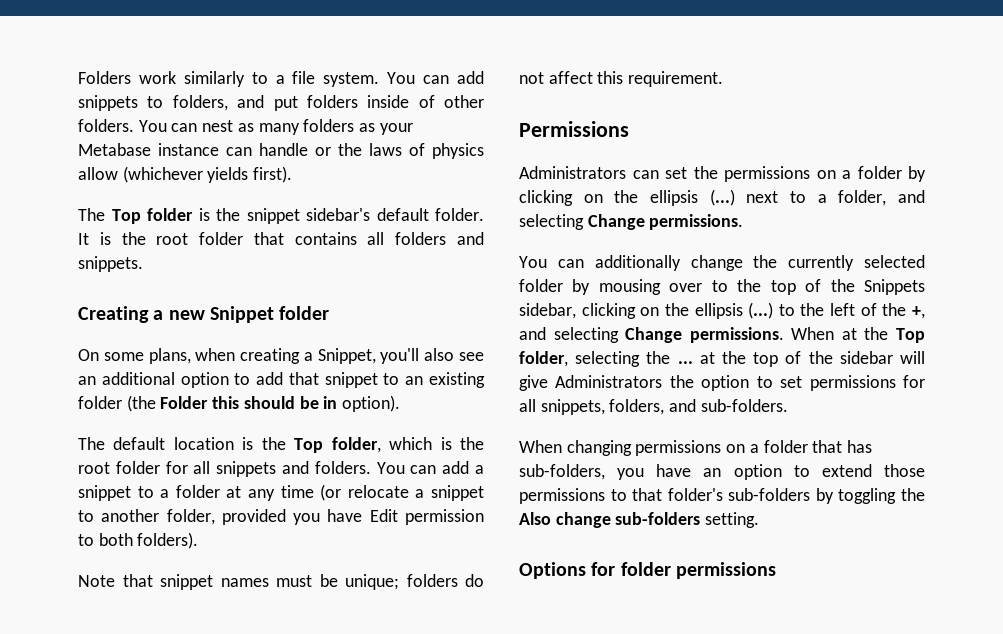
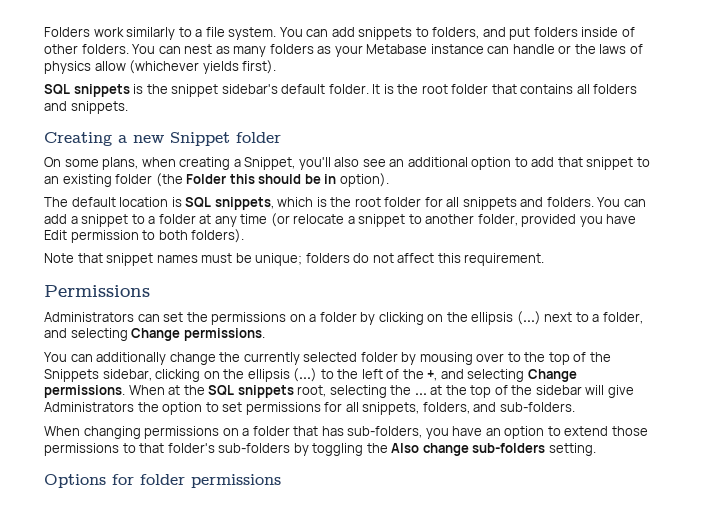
- The Top folder is the snippet sidebar's default folder.
+ SQL snippets is the snippet sidebar's default folder.
- The default location is the Top folder, which is the root folder for all snippets and folders.
+ The default location is SQL snippets, which is the root folder for all snippets and folders.
- When at the Top folder, selecting the ... at the top of the sidebar will give Administrators the option to set permissions for all snippets, folders, and sub-folders.
+ When at the SQL snippets root, selecting the ... at the top of the sidebar will give Administrators the option to set permissions for all snippets, folders, and sub-folders.

